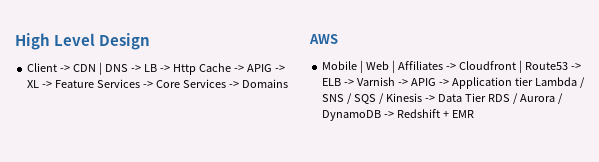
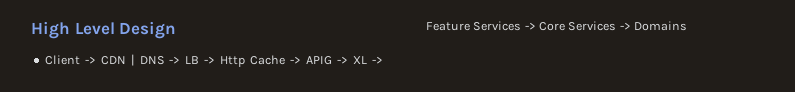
- AWS
- Mobile | Web | Affiliates -> Cloudfront | Route53 -> ELB -> Varnish -> APIG -> Application tier Lambda / SNS / SQS / Kinesis -> Data Tier RDS / Aurora / DynamoDB -> Redshift + EMR

